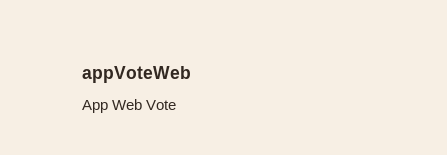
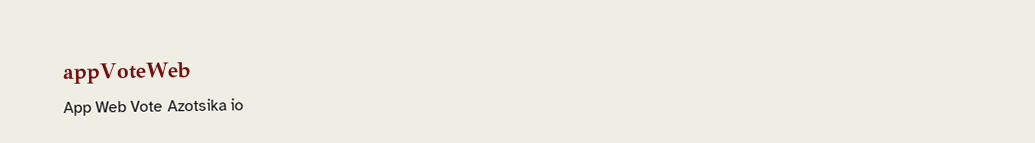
- App Web Vote
+ App Web Vote Azotsika io

